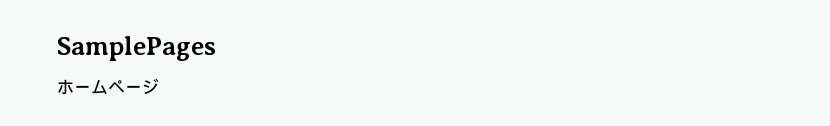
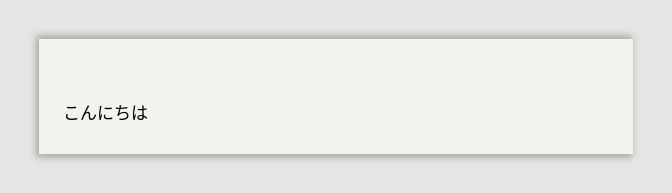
- SamplePages
- ホームページ
+ こんにちは

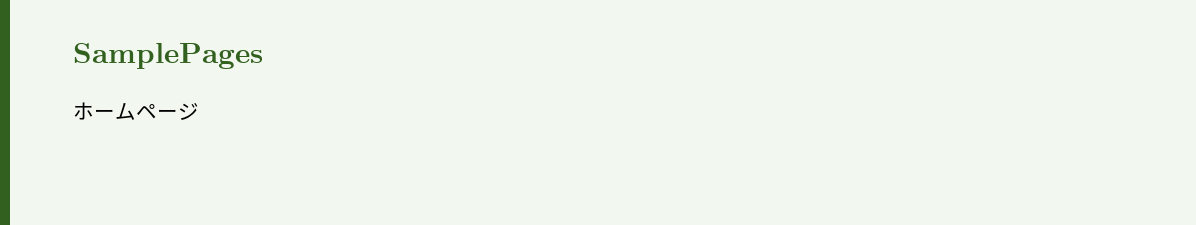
- こんにちは
+ SamplePages
+ ホームページ

